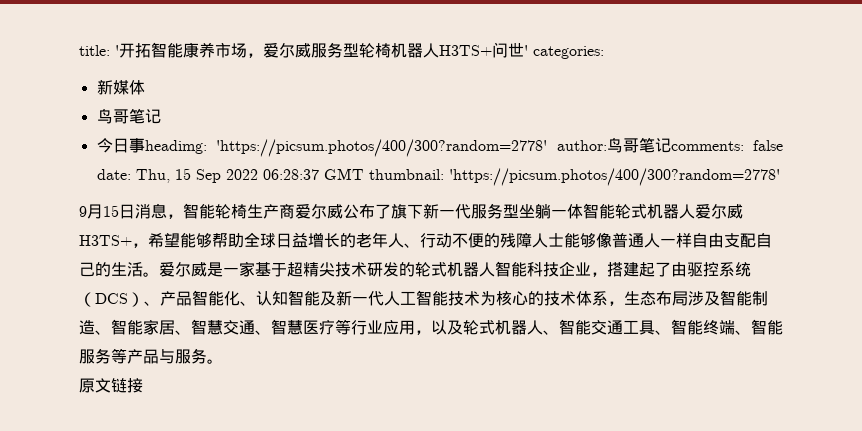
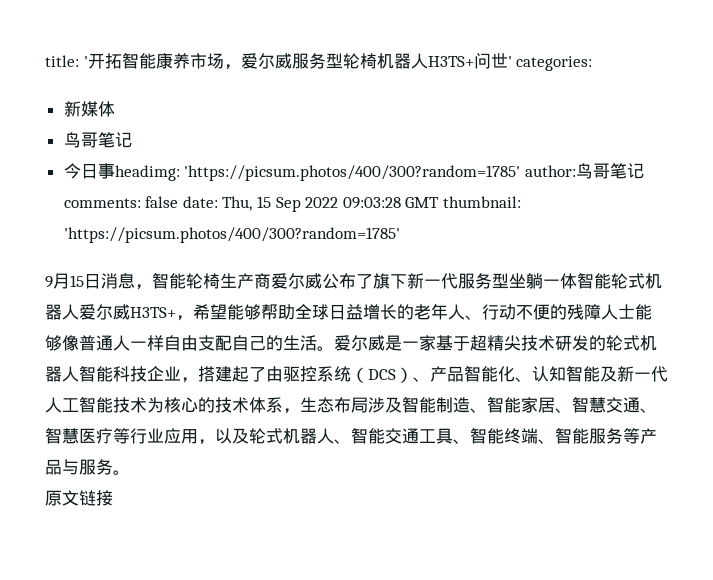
- 今日事headimg: 'https://picsum.photos/400/300?random=2778' author:鸟哥笔记comments: false date: Thu, 15 Sep 2022 06:28:37 GMT thumbnail: 'https://picsum.photos/400/300?random=2778'
+ 今日事headimg: 'https://picsum.photos/400/300?random=1785' author:鸟哥笔记comments: false date: Thu, 15 Sep 2022 09:03:28 GMT thumbnail: 'https://picsum.photos/400/300?random=1785'

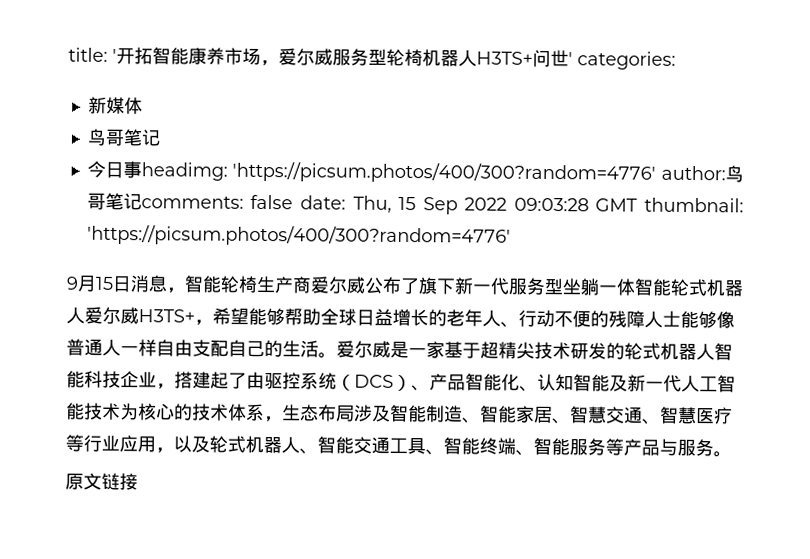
- 今日事headimg: 'https://picsum.photos/400/300?random=1785' author:鸟哥笔记comments: false date: Thu, 15 Sep 2022 09:03:28 GMT thumbnail: 'https://picsum.photos/400/300?random=1785'
+ 今日事headimg: 'https://picsum.photos/400/300?random=4776' author:鸟哥笔记comments: false date: Thu, 15 Sep 2022 09:03:28 GMT thumbnail: 'https://picsum.photos/400/300?random=4776'

